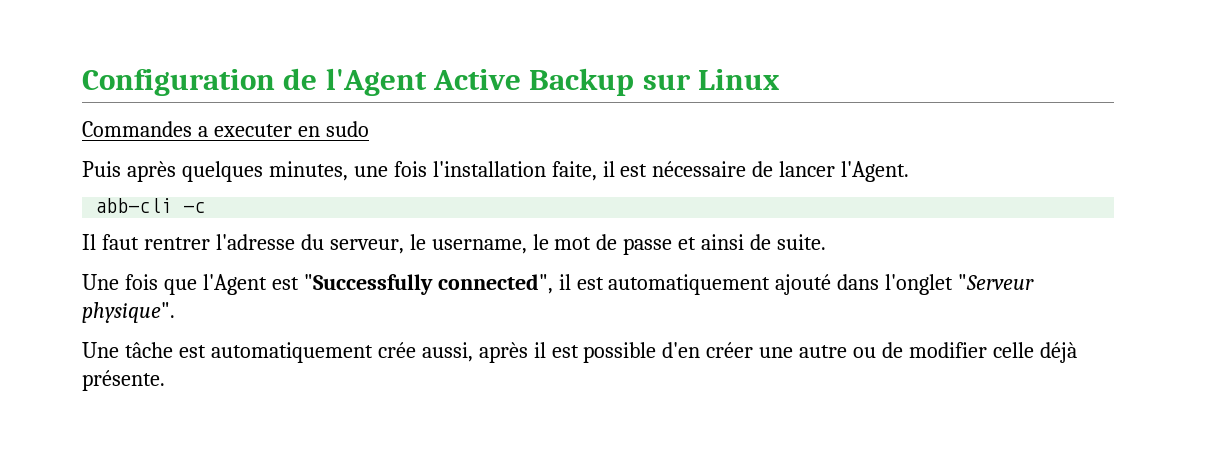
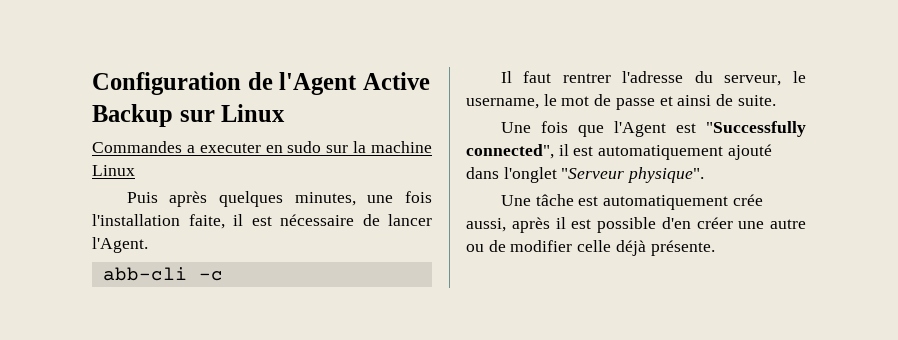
- Commandes a executer en sudo
+ Commandes a executer en sudo sur la machine Linux

